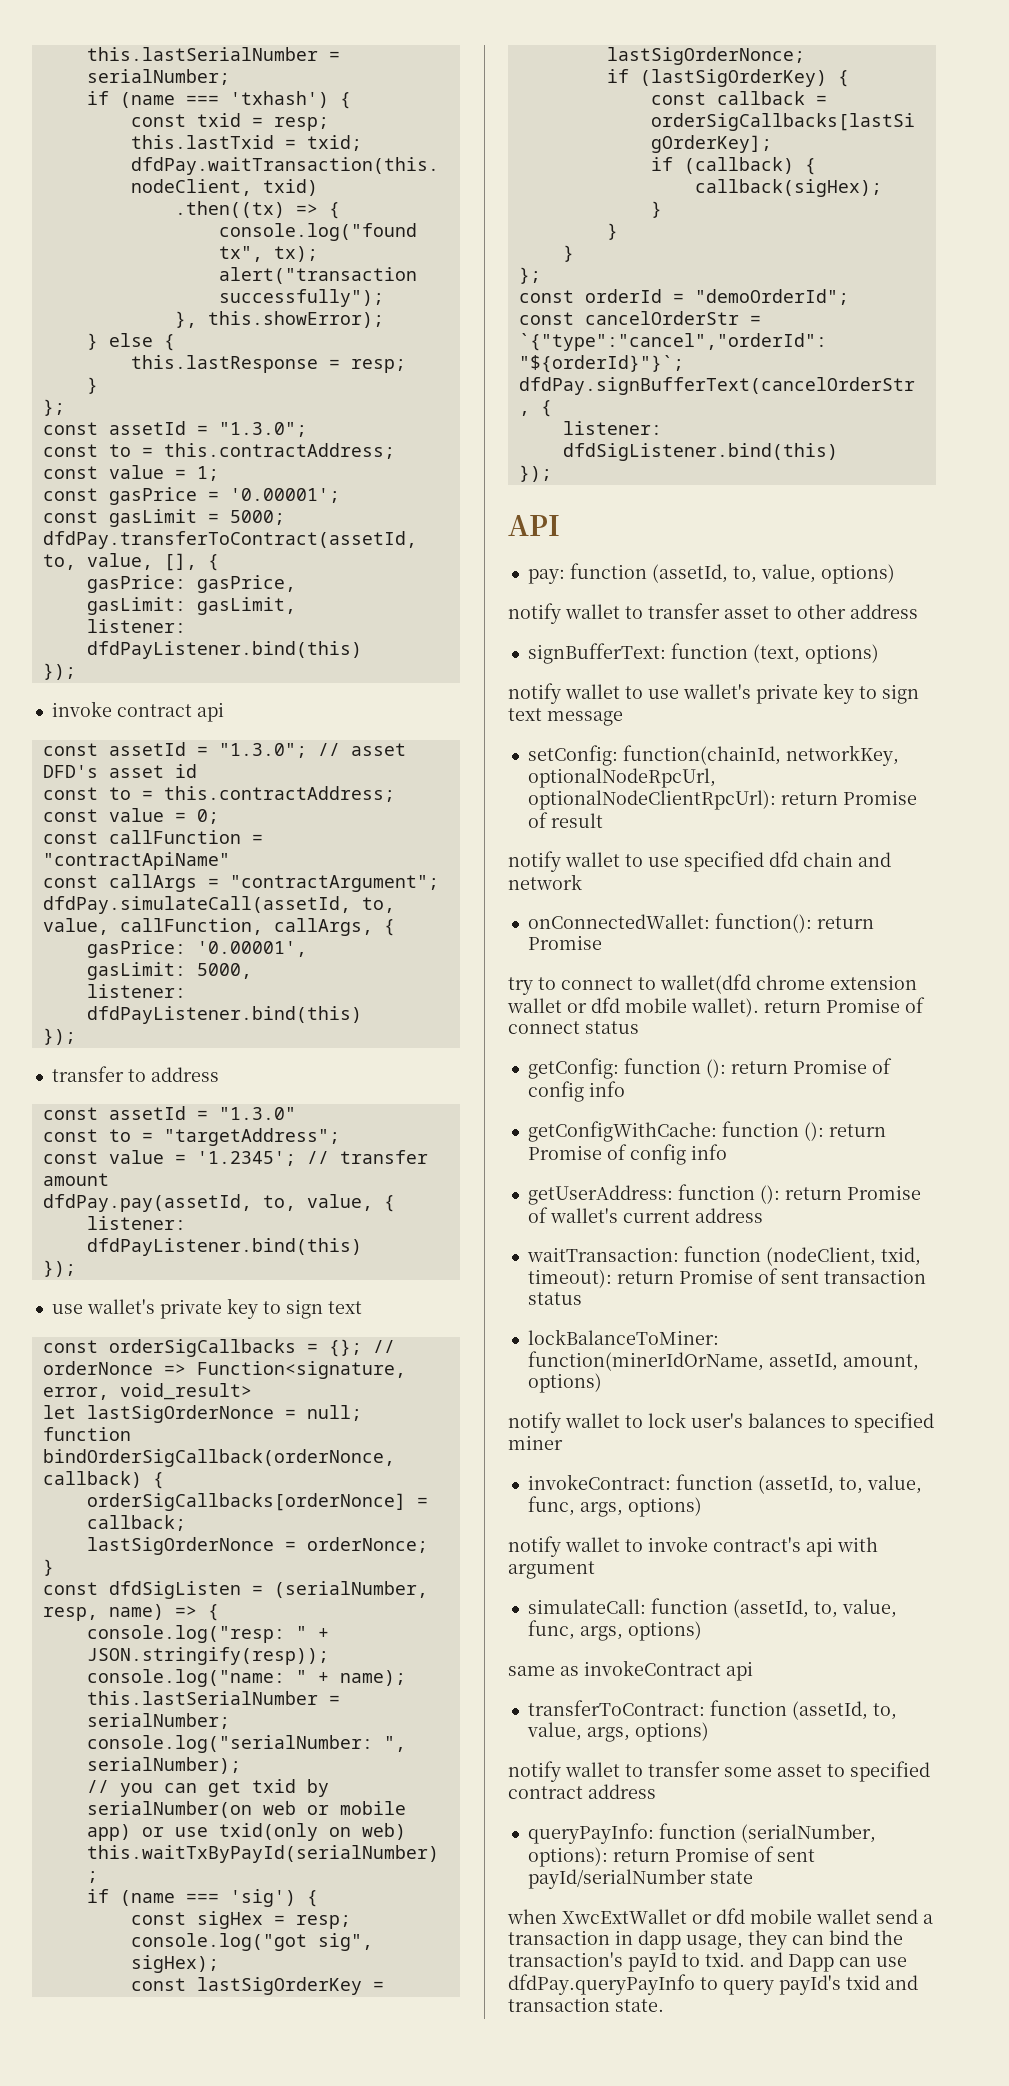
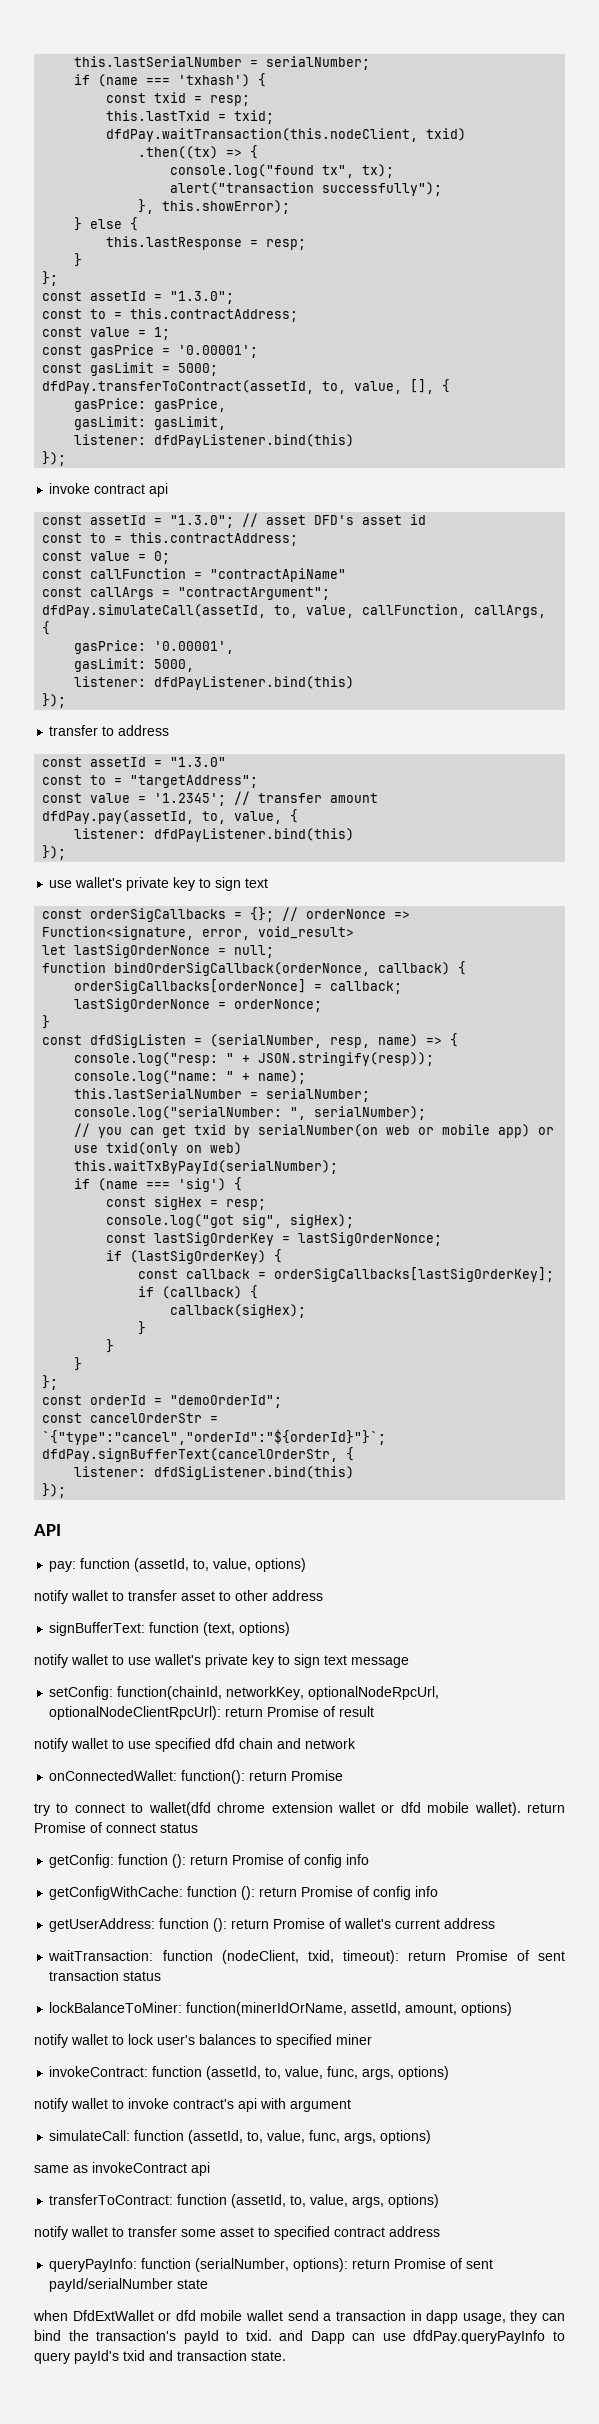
- when XwcExtWallet or dfd mobile wallet send a transaction in dapp usage, they can bind the transaction's payId to txid. and Dapp can use dfdPay.queryPayInfo to query payId's txid and transaction state.
+ when DfdExtWallet or dfd mobile wallet send a transaction in dapp usage, they can bind the transaction's payId to txid. and Dapp can use dfdPay.queryPayInfo to query payId's txid and transaction state.

